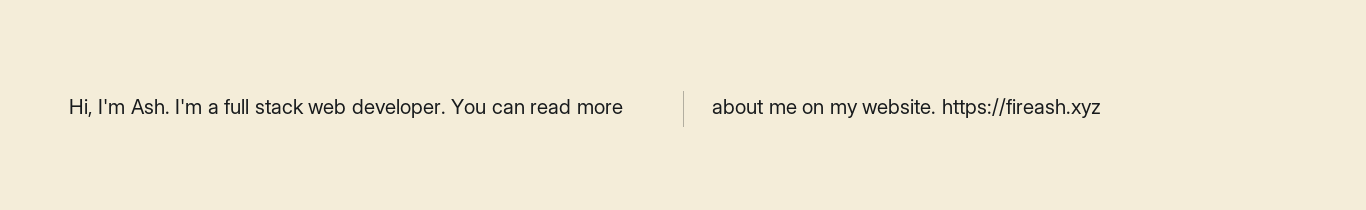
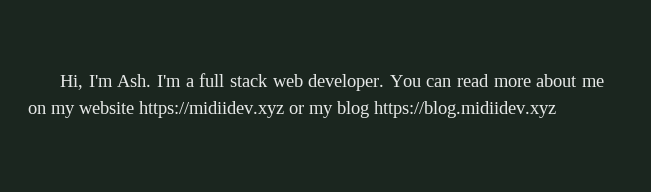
- You can read more about me on my website. https://fireash.xyz
+ You can read more about me on my website https://midiidev.xyz or my blog https://blog.midiidev.xyz

